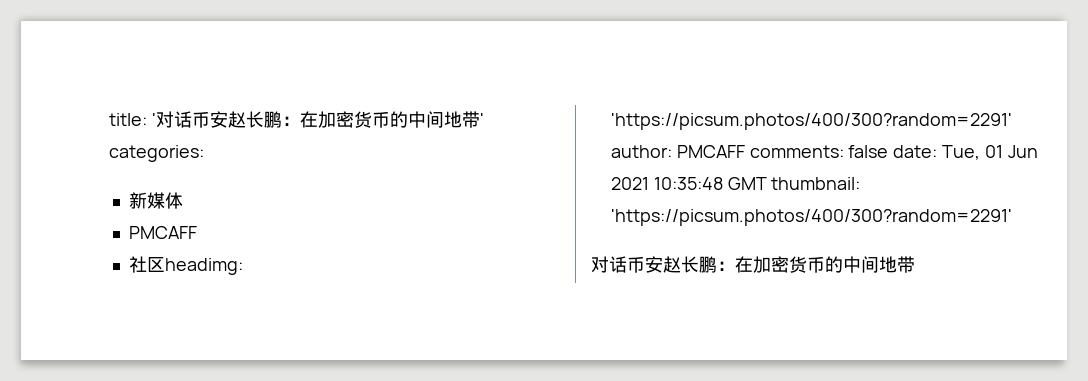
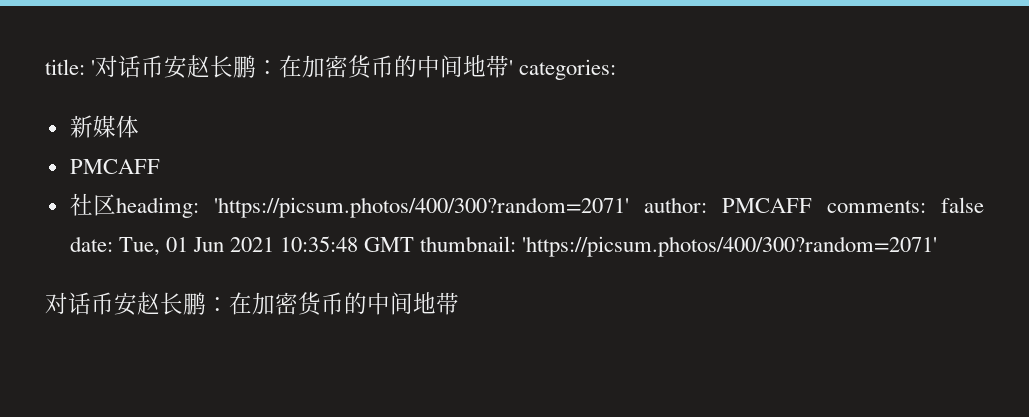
- 社区headimg: 'https://picsum.photos/400/300?random=2291' author: PMCAFF comments: false date: Tue, 01 Jun 2021 10:35:48 GMT thumbnail: 'https://picsum.photos/400/300?random=2291'
+ 社区headimg: 'https://picsum.photos/400/300?random=2071' author: PMCAFF comments: false date: Tue, 01 Jun 2021 10:35:48 GMT thumbnail: 'https://picsum.photos/400/300?random=2071'

